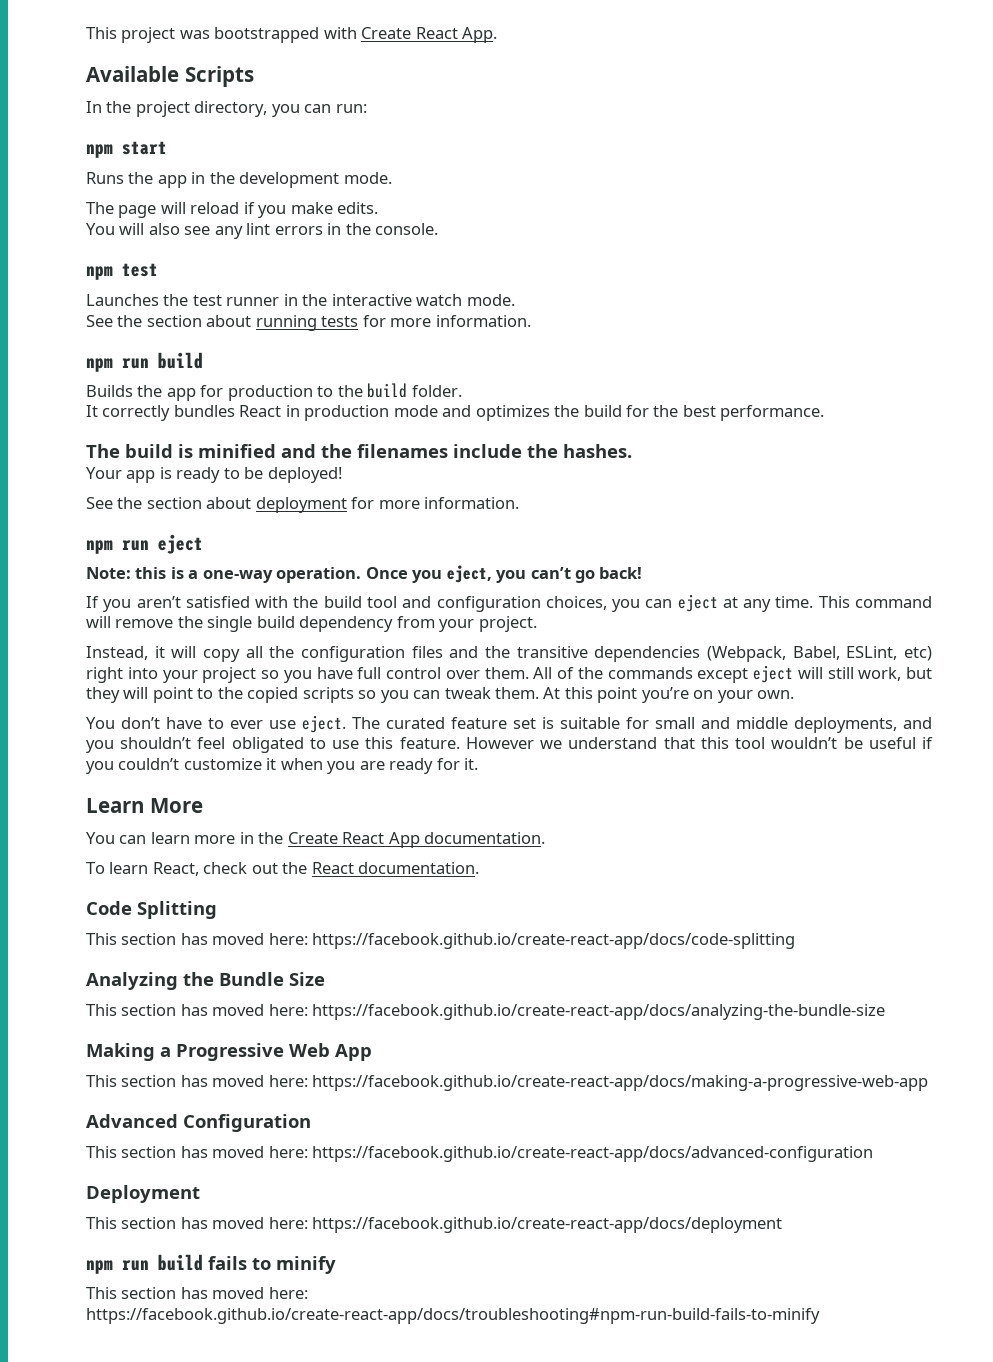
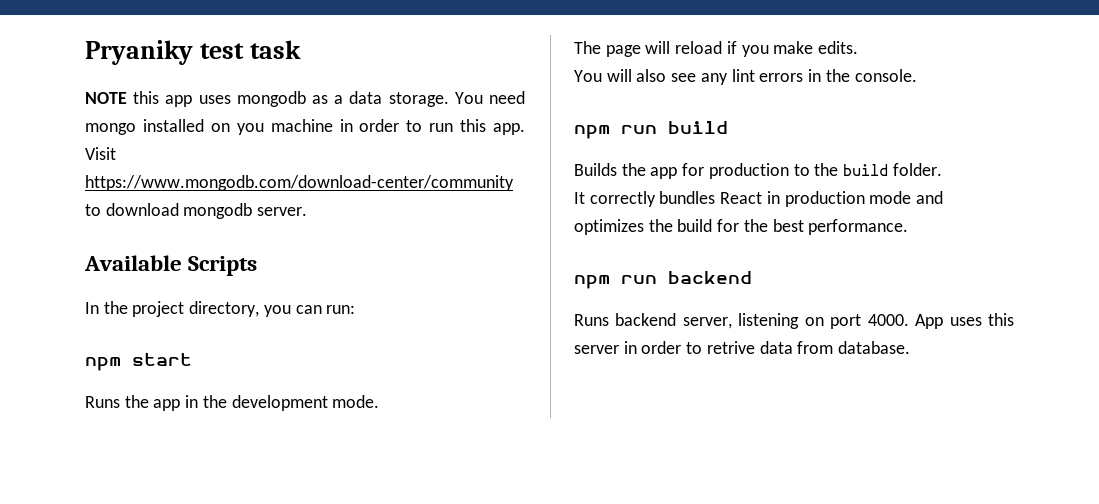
- This project was bootstrapped with Create React App.
+ Pryaniky test task
+ NOTE this app uses mongodb as a data storage. You need mongo installed on you machine in order to run this app. Visit https://www.mongodb.com/download-center/community to download mongodb server.
- npm test
- Launches the test runner in the interactive watch mode.
- See the section about running tests for more information.
- The build is minified and the filenames include the hashes.
- Your app is ready to be deployed!
- See the section about deployment for more information.
- npm run eject
- Note: this is a one-way operation. Once you eject, you can’t go back!
- If you aren’t satisfied with the build tool and configuration choices, you can eject at any time. This command will remove the single build dependency from your project.
- Instead, it will copy all the configuration files and the transitive dependencies (Webpack, Babel, ESLint, etc) right into your project so you have full control over them. All of the commands except eject will still work, but they will point to the copied scripts so you can tweak them. At this point you’re on your own.
- You don’t have to ever use eject. The curated feature set is suitable for small and middle deployments, and you shouldn’t feel obligated to use this feature. However we understand that this tool wouldn’t be useful if you couldn’t customize it when you are ready for it.
- Learn More
- You can learn more in the Create React App documentation.
- To learn React, check out the React documentation.
- Code Splitting
- This section has moved here: https://facebook.github.io/create-react-app/docs/code-splitting
- Analyzing the Bundle Size
- This section has moved here: https://facebook.github.io/create-react-app/docs/analyzing-the-bundle-size
- Making a Progressive Web App
- This section has moved here: https://facebook.github.io/create-react-app/docs/making-a-progressive-web-app
- Advanced Configuration
- This section has moved here: https://facebook.github.io/create-react-app/docs/advanced-configuration
- Deployment
- This section has moved here: https://facebook.github.io/create-react-app/docs/deployment
- npm run build fails to minify
- This section has moved here: https://facebook.github.io/create-react-app/docs/troubleshooting#npm-run-build-fails-to-minify
+ npm run backend
+ Runs backend server, listening on port 4000. App uses this server in order to retrive data from database.

